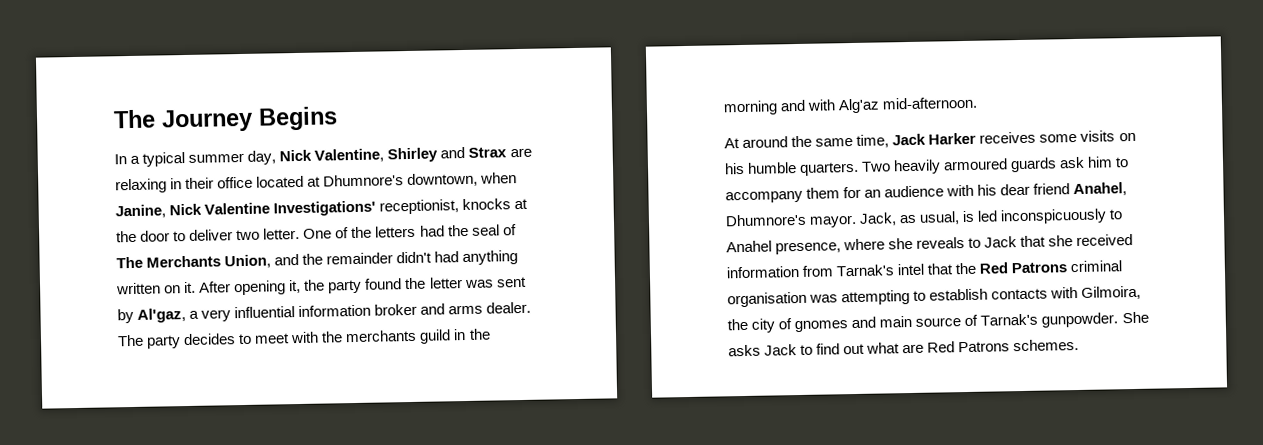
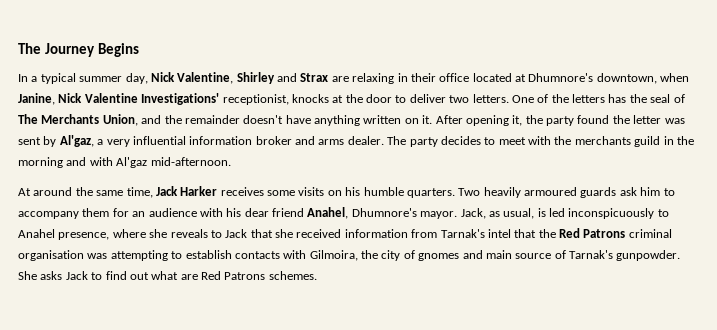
- In a typical summer day, Nick Valentine, Shirley and Strax are relaxing in their office located at Dhumnore's downtown, when Janine, Nick Valentine Investigations' receptionist, knocks at the door to deliver two letter.
+ In a typical summer day, Nick Valentine, Shirley and Strax are relaxing in their office located at Dhumnore's downtown, when Janine, Nick Valentine Investigations' receptionist, knocks at the door to deliver two letters.
- One of the letters had the seal of The Merchants Union, and the remainder didn't had anything written on it.
+ One of the letters has the seal of The Merchants Union, and the remainder doesn't have anything written on it.
- The party decides to meet with the merchants guild in the morning and with Alg'az mid-afternoon.
+ The party decides to meet with the merchants guild in the morning and with Al'gaz mid-afternoon.

